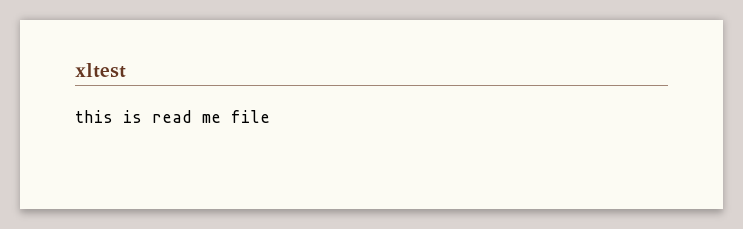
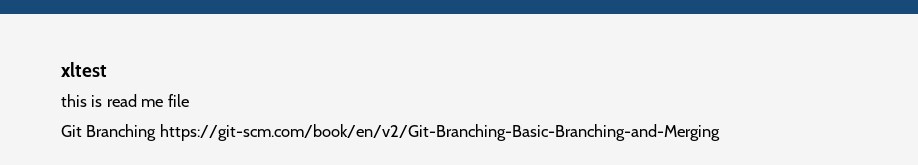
+ Git Branching https://git-scm.com/book/en/v2/Git-Branching-Basic-Branching-and-Merging

